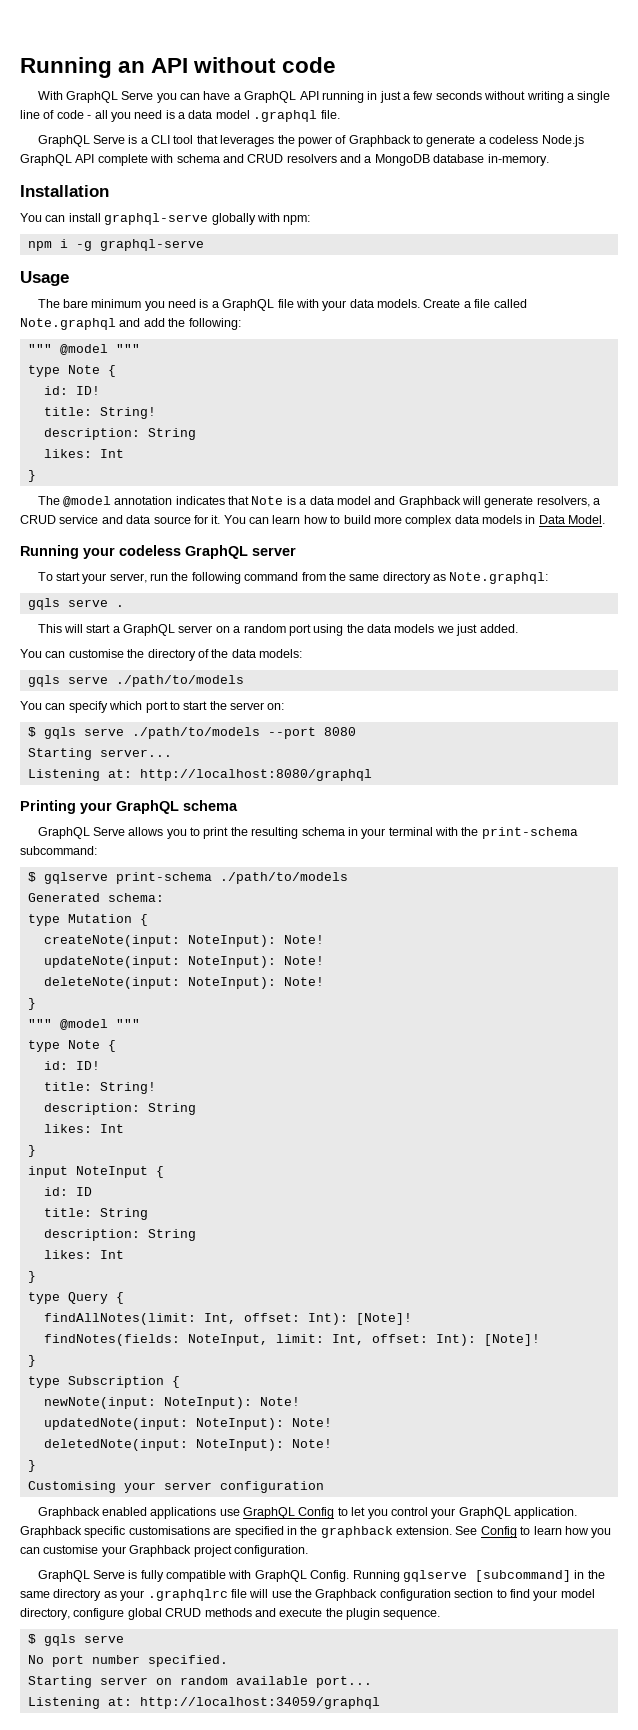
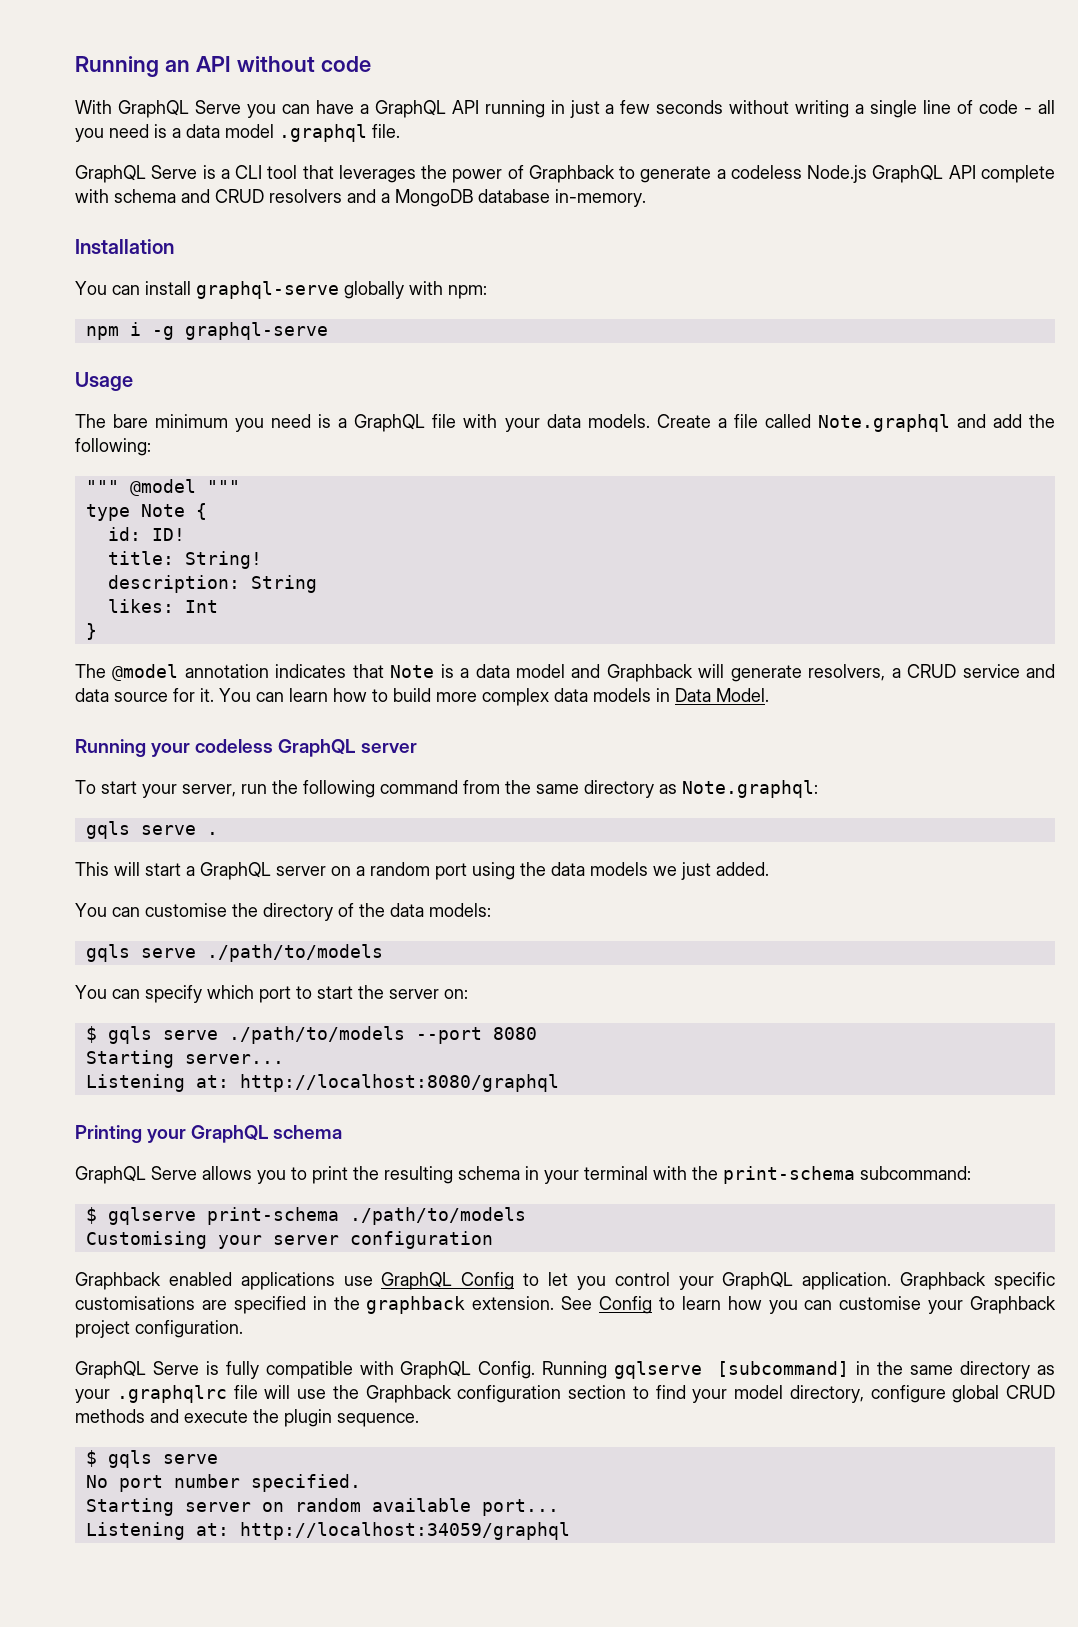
- Generated schema:
- type Mutation {
- createNote(input: NoteInput): Note!
- updateNote(input: NoteInput): Note!
- deleteNote(input: NoteInput): Note!
- }
- """ @model """
- type Note {
- id: ID!
- title: String!
- description: String
- likes: Int
- }
- input NoteInput {
- id: ID
- title: String
- description: String
- likes: Int
- }
- type Query {
- findAllNotes(limit: Int, offset: Int): [Note]!
- findNotes(fields: NoteInput, limit: Int, offset: Int): [Note]!
- }
- type Subscription {
- newNote(input: NoteInput): Note!
- updatedNote(input: NoteInput): Note!
- deletedNote(input: NoteInput): Note!
- }

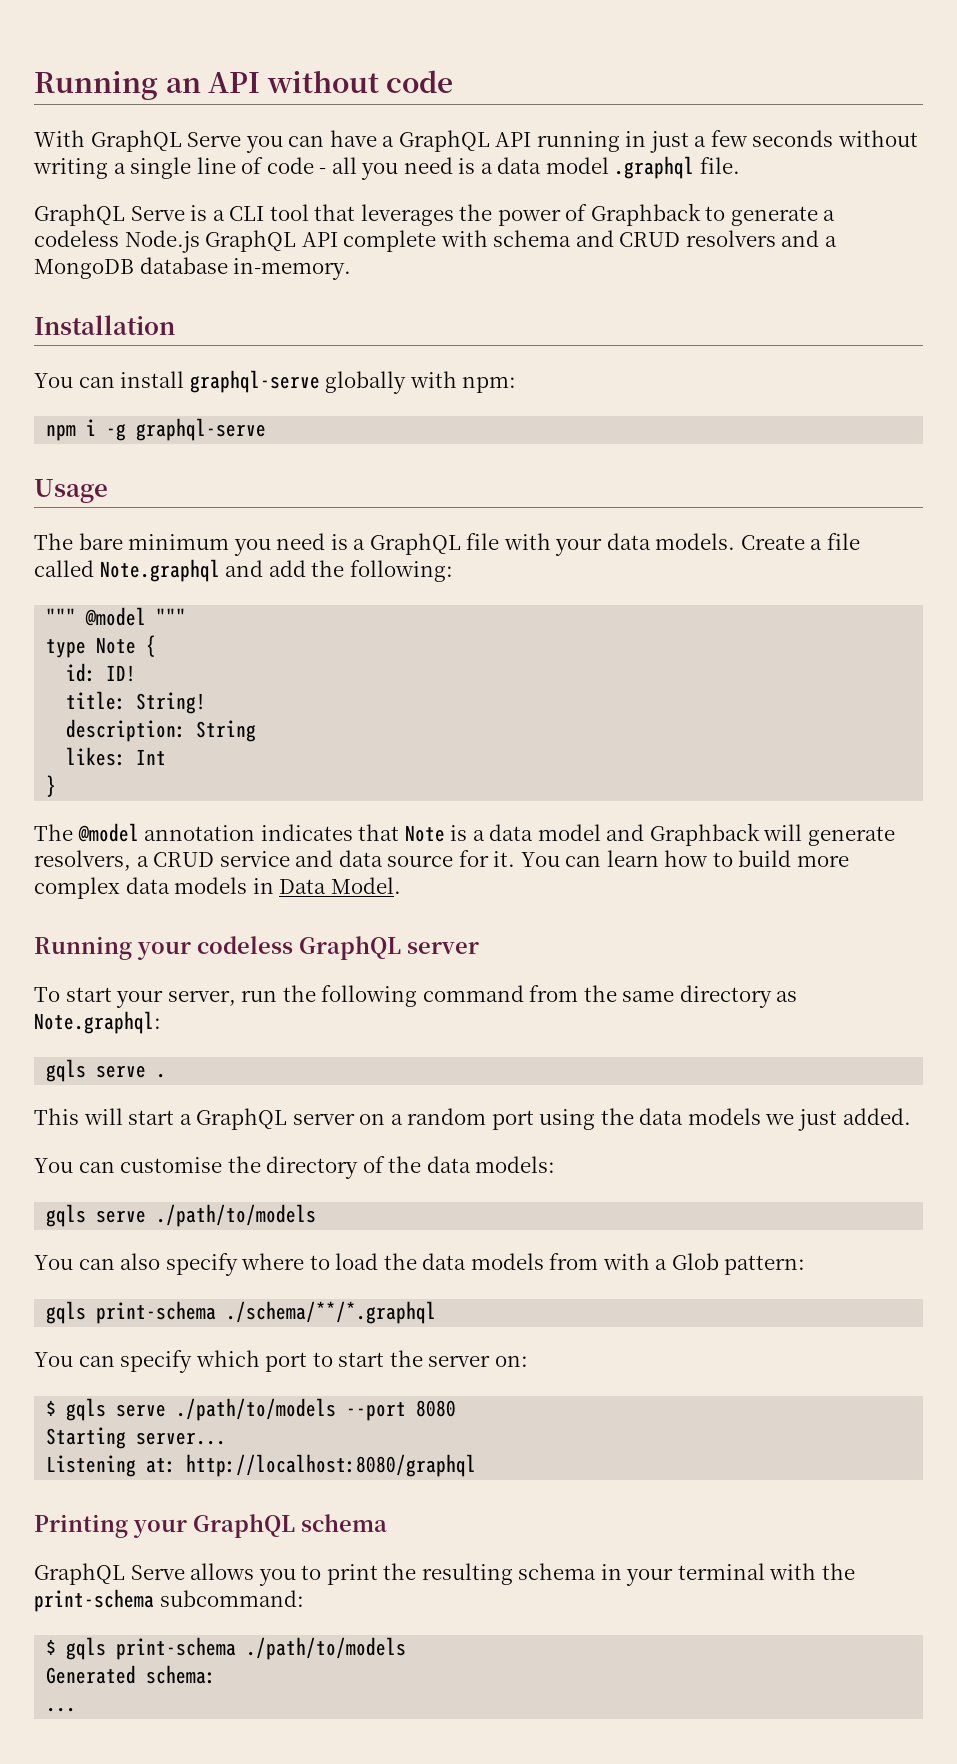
+ You can also specify where to load the data models from with a Glob pattern:
+ gqls print-schema ./schema/**/*.graphql
- $ gqlserve print-schema ./path/to/models
+ $ gqls print-schema ./path/to/models
- Customising your server configuration
- Graphback enabled applications use GraphQL Config to let you control your GraphQL application. Graphback specific customisations are specified in the graphback extension. See Config to learn how you can customise your Graphback project configuration.
- GraphQL Serve is fully compatible with GraphQL Config. Running gqlserve [subcommand] in the same directory as your .graphqlrc file will use the Graphback configuration section to find your model directory, configure global CRUD methods and execute the plugin sequence.
- $ gqls serve
- No port number specified.
- Starting server on random available port...
- Listening at: http://localhost:34059/graphql
+ Generated schema:
+ ...

